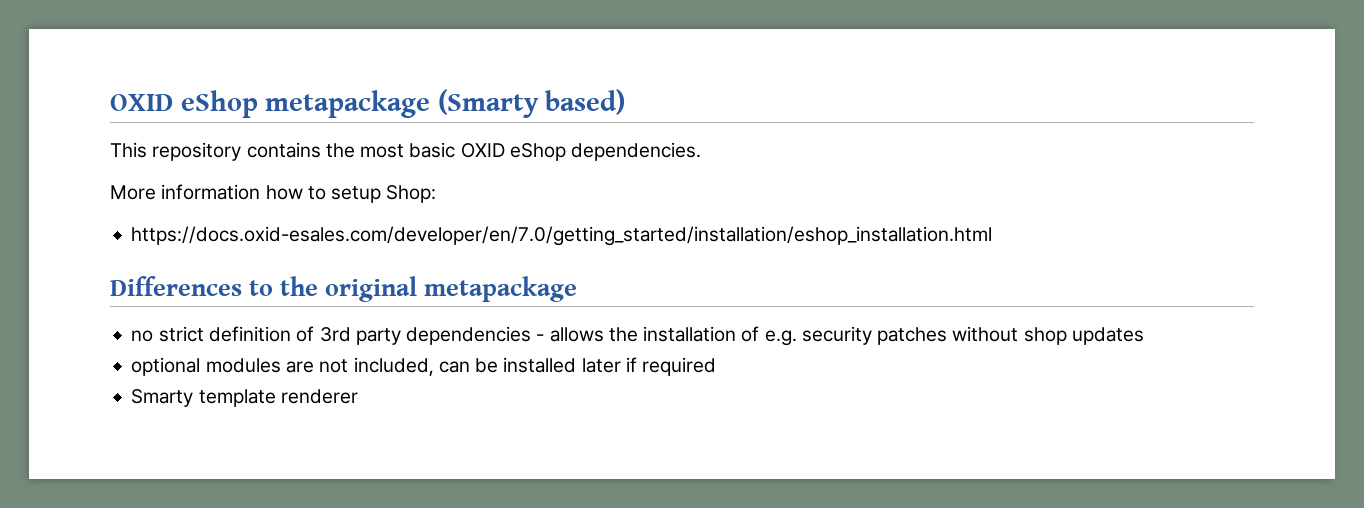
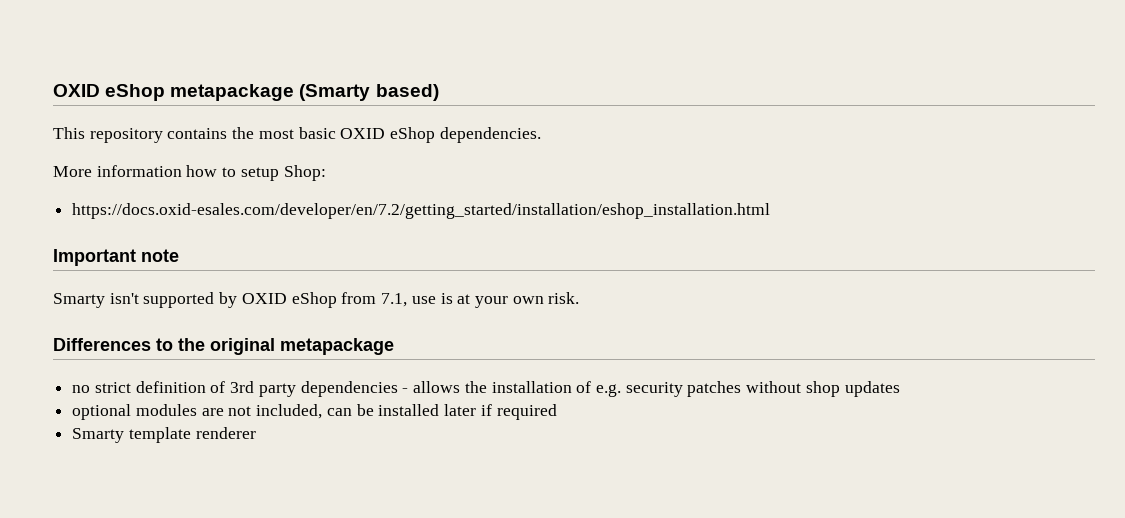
- https://docs.oxid-esales.com/developer/en/7.0/getting_started/installation/eshop_installation.html
+ https://docs.oxid-esales.com/developer/en/7.2/getting_started/installation/eshop_installation.html
+ Important note
+ Smarty isn't supported by OXID eShop from 7.1, use is at your own risk.

